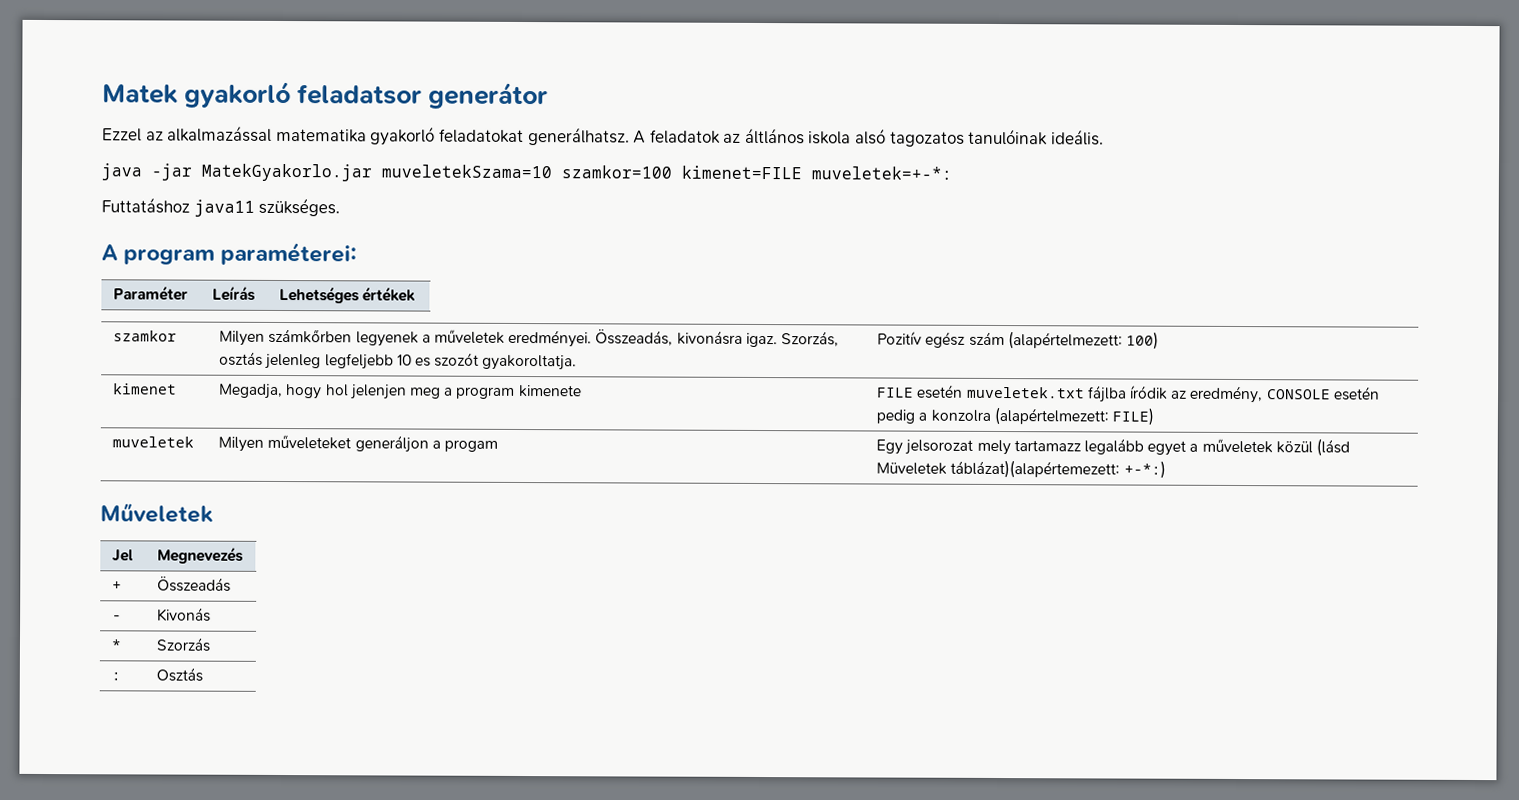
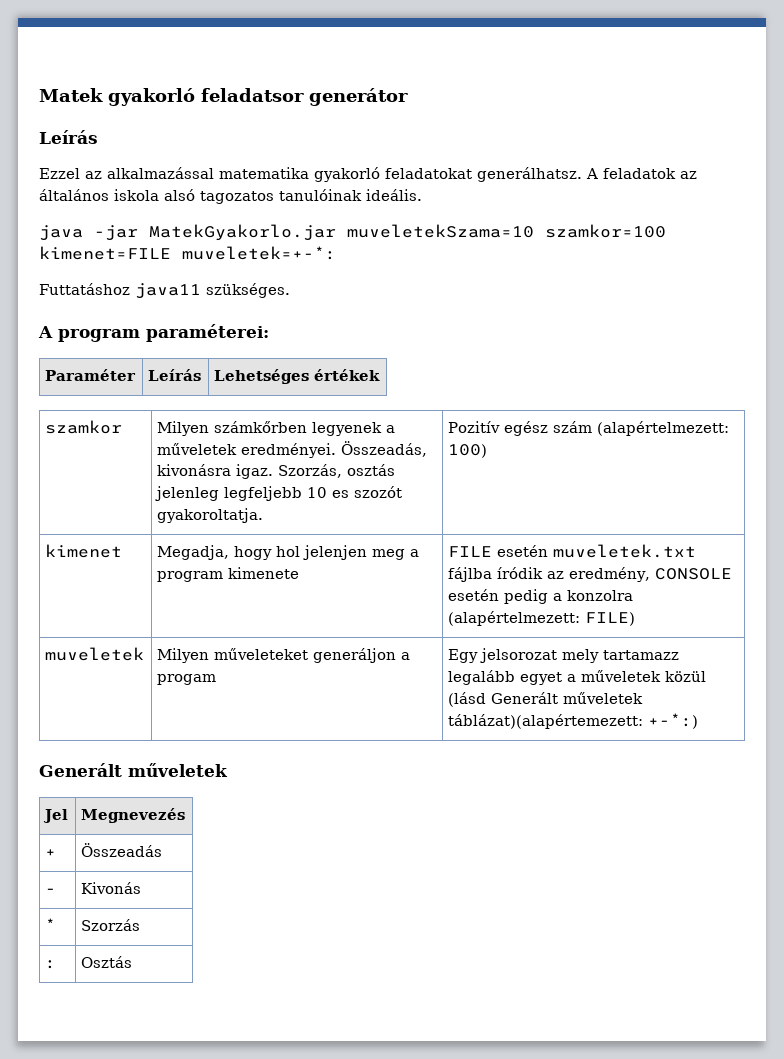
  Matek gyakorló feladatsor generátor
+ Leírás
- A feladatok az áltlános iskola alsó tagozatos tanulóinak ideális.
+ A feladatok az általános iskola alsó tagozatos tanulóinak ideális.
- muveletek | Milyen műveleteket generáljon a progam | Egy jelsorozat mely tartamazz legalább egyet a műveletek közül (lásd Müveletek táblázat)(alapértemezett: +-*:)
- Műveletek
+ muveletek | Milyen műveleteket generáljon a progam | Egy jelsorozat mely tartamazz legalább egyet a műveletek közül (lásd Generált műveletek táblázat)(alapértemezett: +-*:)
+ Generált műveletek

